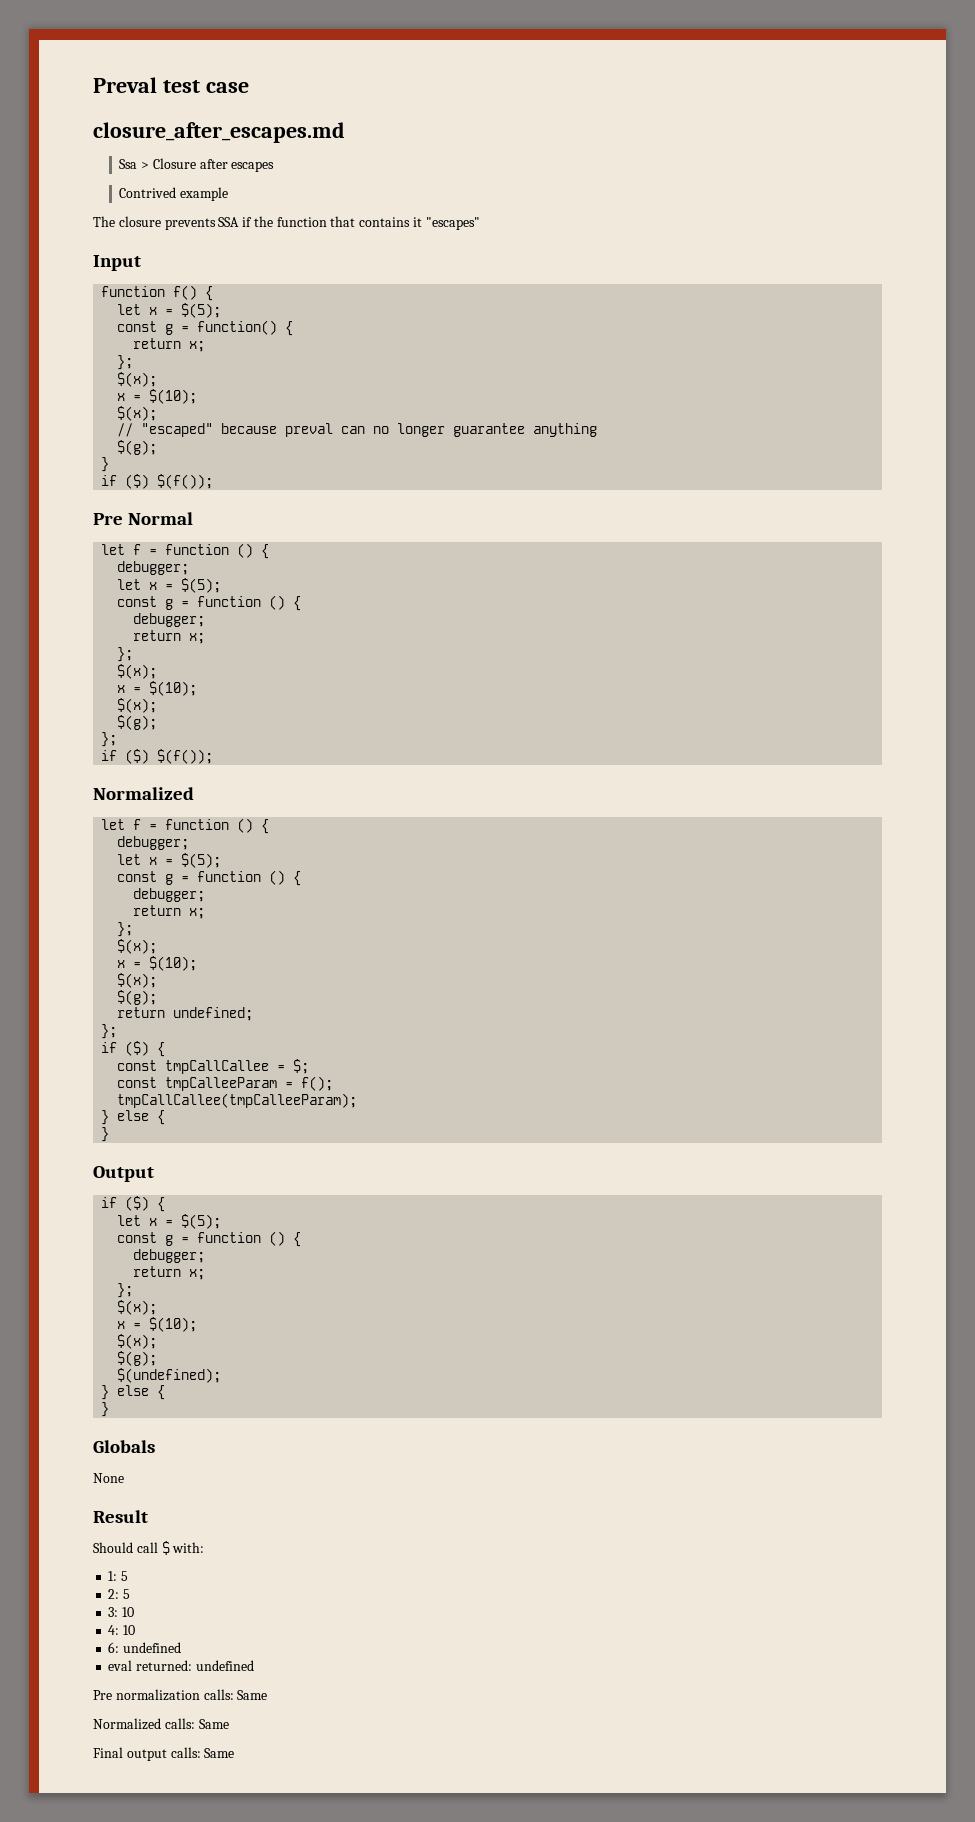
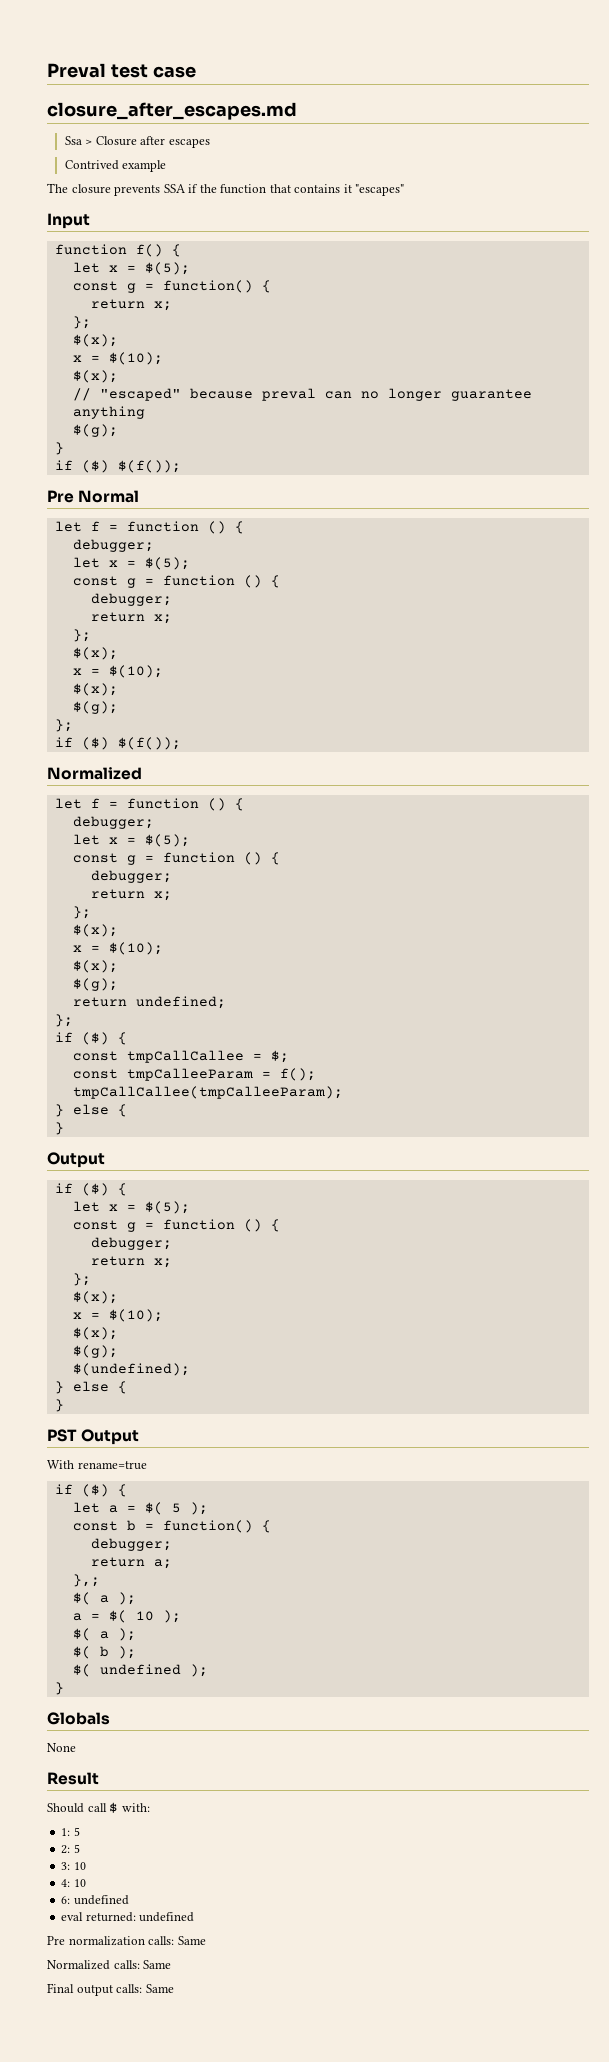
+ PST Output
+ With rename=true
+ if ($) {
+ let a = $( 5 );
+ const b = function() {
+ debugger;
+ return a;
+ },;
+ $( a );
+ a = $( 10 );
+ $( a );
+ $( b );
+ $( undefined );
+ }

